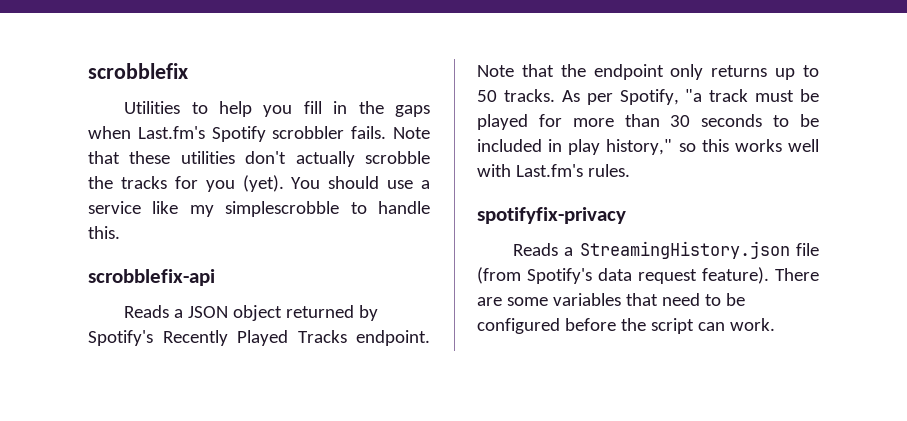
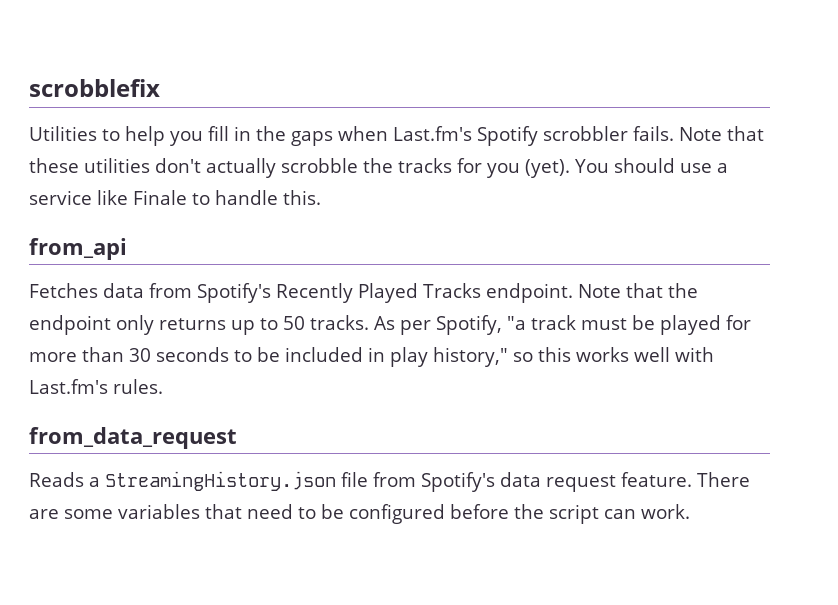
- You should use a service like my simplescrobble to handle this.
+ You should use a service like Finale to handle this.
- scrobblefix-api
- Reads a JSON object returned by Spotify's Recently Played Tracks endpoint.
+ from_api
+ Fetches data from Spotify's Recently Played Tracks endpoint.
- spotifyfix-privacy
+ from_data_request
- Reads a StreamingHistory.json file (from Spotify's data request feature).
+ Reads a StreamingHistory.json file from Spotify's data request feature.

